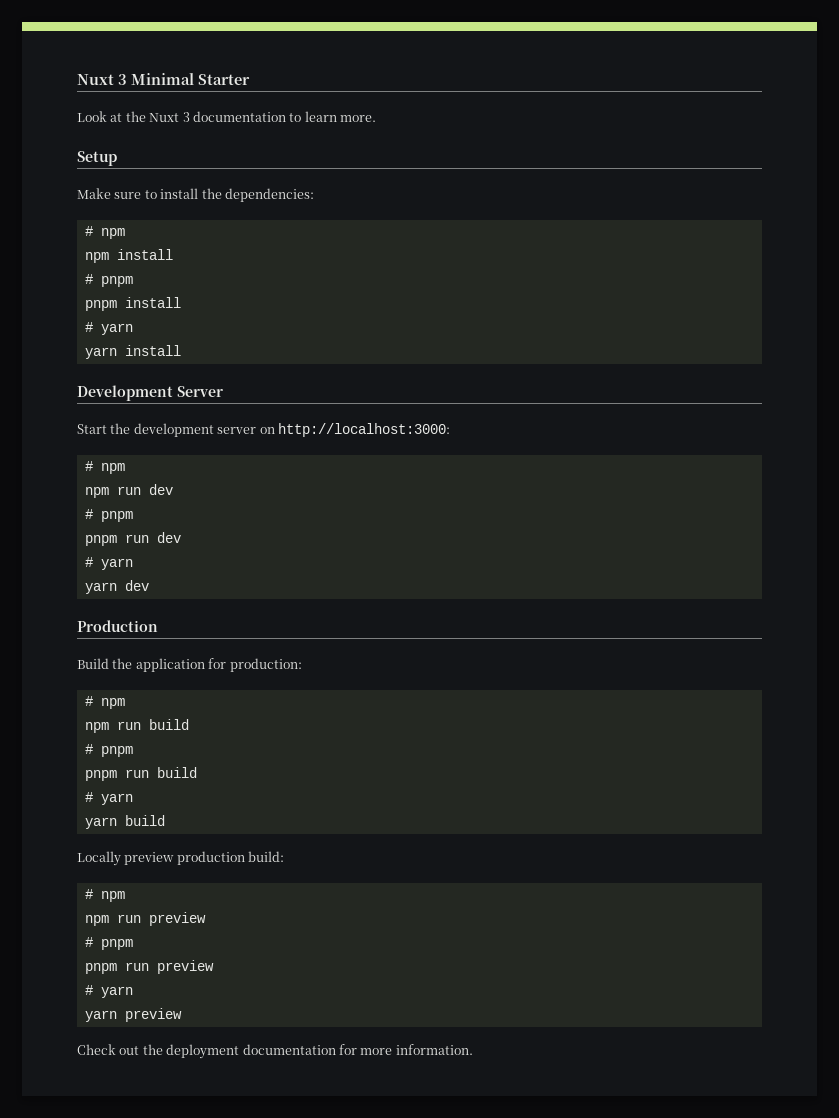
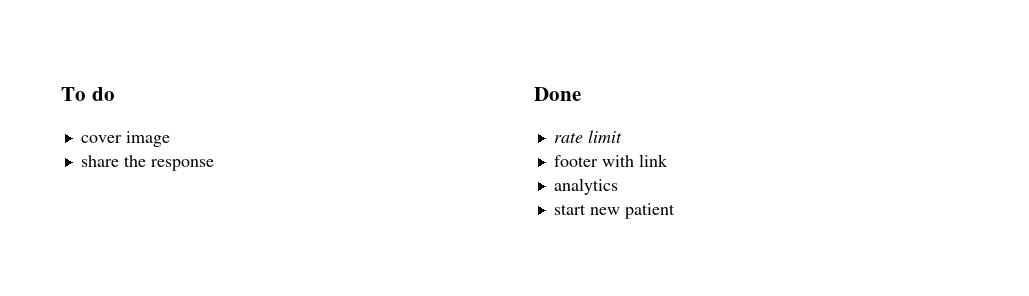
- Nuxt 3 Minimal Starter
- Look at the Nuxt 3 documentation to learn more.
- Setup
- Make sure to install the dependencies:
- # npm
- npm install
- # pnpm
- pnpm install
- # yarn
- yarn install
- Development Server
- Start the development server on http://localhost:3000:
- # npm
- npm run dev
- # pnpm
- pnpm run dev
- # yarn
- yarn dev
- Production
- Build the application for production:
- # npm
- npm run build
- # pnpm
- pnpm run build
- # yarn
- yarn build
- Locally preview production build:
- # npm
- npm run preview
- # pnpm
- pnpm run preview
- # yarn
- yarn preview
- Check out the deployment documentation for more information.
+ To do
+ cover image
+ share the response
+ Done
+ rate limit
+ footer with link
+ analytics
+ start new patient

